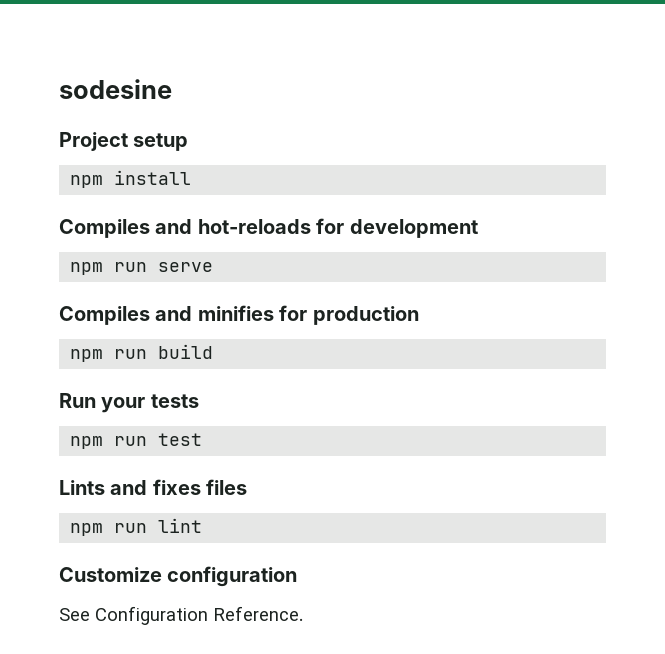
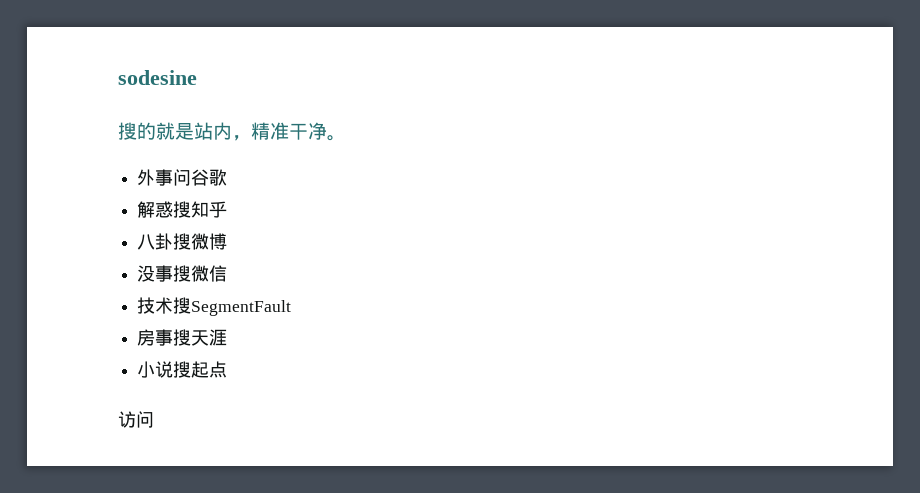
- Project setup
- npm install
- Compiles and hot-reloads for development
- npm run serve
- Compiles and minifies for production
- npm run build
- Run your tests
- npm run test
- Lints and fixes files
- npm run lint
- Customize configuration
- See Configuration Reference.
+ 搜的就是站内，精准干净。
+ 外事问谷歌
+ 解惑搜知乎
+ 八卦搜微博
+ 没事搜微信
+ 技术搜SegmentFault
+ 房事搜天涯
+ 小说搜起点
+ 访问

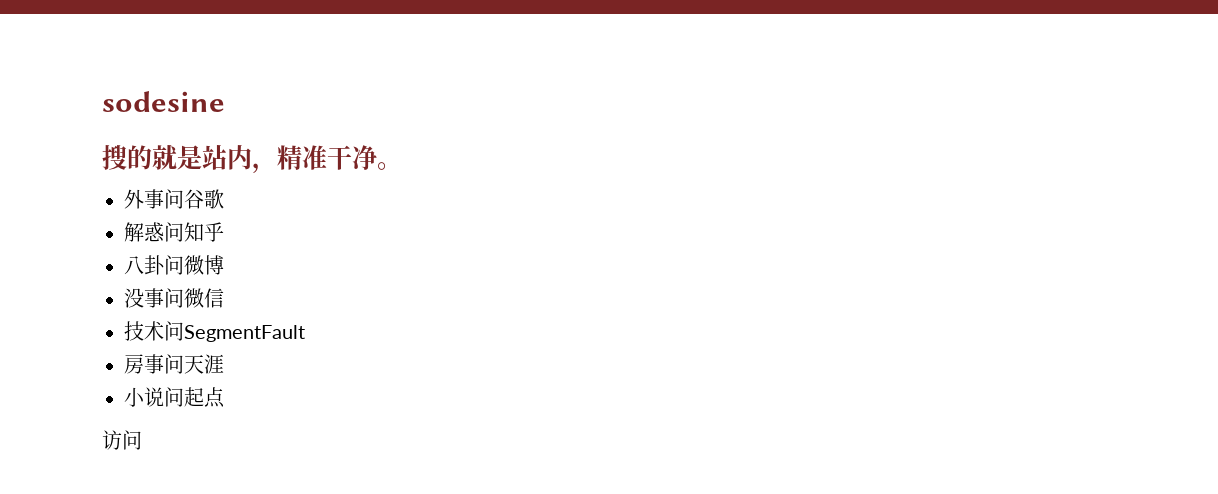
- 解惑搜知乎
+ 解惑问知乎
- 八卦搜微博
+ 八卦问微博
- 没事搜微信
+ 没事问微信
- 技术搜SegmentFault
+ 技术问SegmentFault
- 房事搜天涯
+ 房事问天涯
- 小说搜起点
+ 小说问起点

